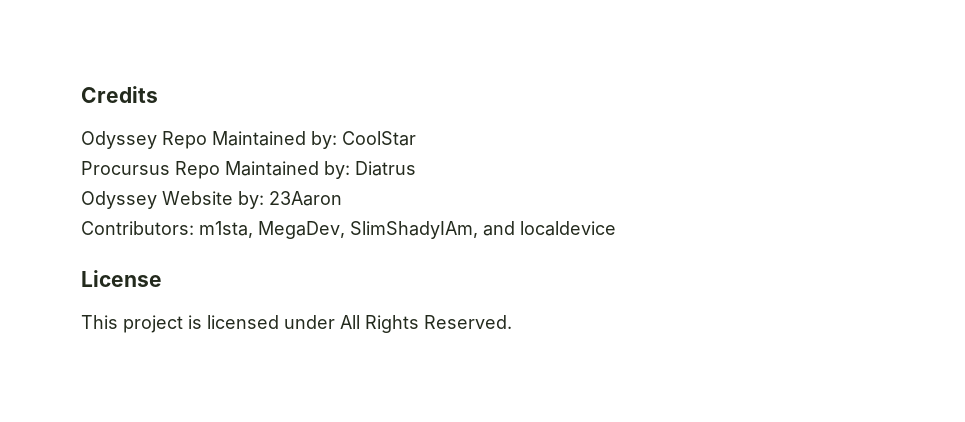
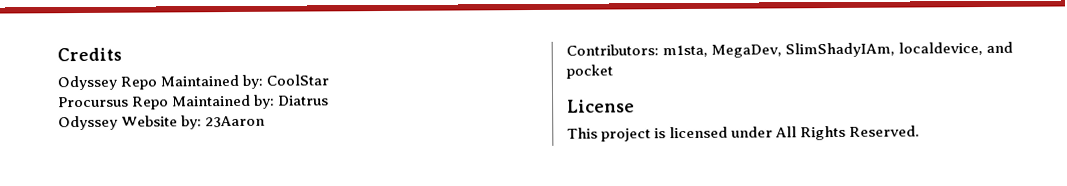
- Contributors: m1sta, MegaDev, SlimShadyIAm, and localdevice
+ Contributors: m1sta, MegaDev, SlimShadyIAm, localdevice, and pocket

